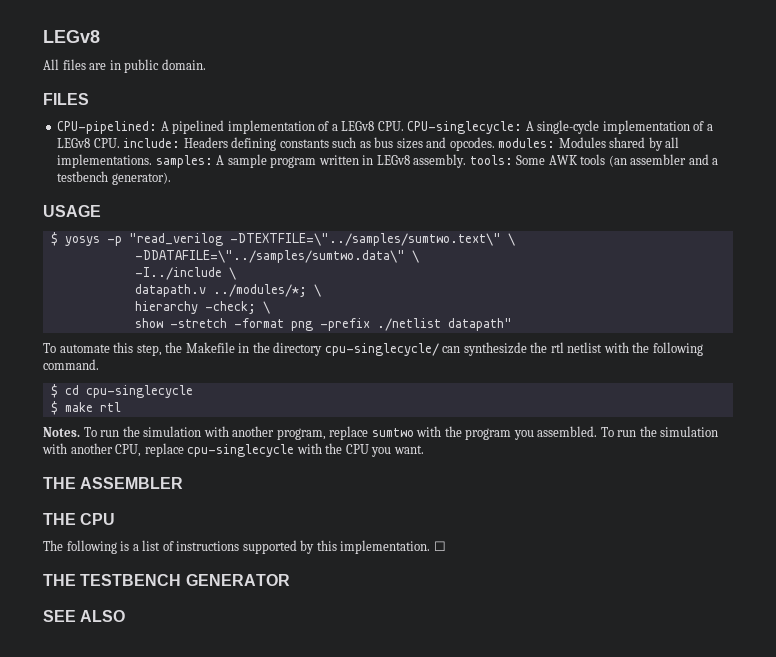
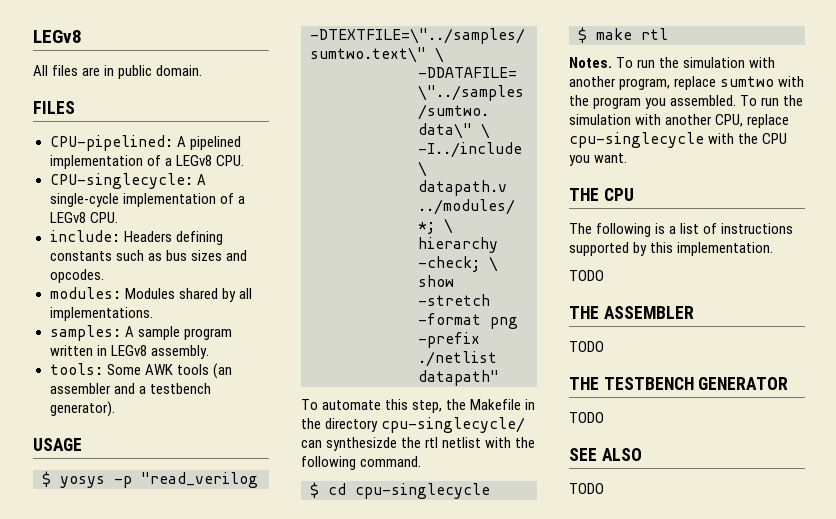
- CPU-pipelined: A pipelined implementation of a LEGv8 CPU. CPU-singlecycle: A single-cycle implementation of a LEGv8 CPU. include: Headers defining constants such as bus sizes and opcodes. modules: Modules shared by all implementations. samples: A sample program written in LEGv8 assembly. tools: Some AWK tools (an assembler and a testbench generator).
+ CPU-pipelined: A pipelined implementation of a LEGv8 CPU.
+ CPU-singlecycle: A single-cycle implementation of a LEGv8 CPU.
+ include: Headers defining constants such as bus sizes and opcodes.
+ modules: Modules shared by all implementations.
+ samples: A sample program written in LEGv8 assembly.
+ tools: Some AWK tools (an assembler and a testbench generator).
- THE ASSEMBLER
- The following is a list of instructions supported by this implementation. ☐
+ The following is a list of instructions supported by this implementation.
+ TODO
+ THE ASSEMBLER
+ TODO
  THE TESTBENCH GENERATOR
+ TODO
  SEE ALSO
+ TODO

